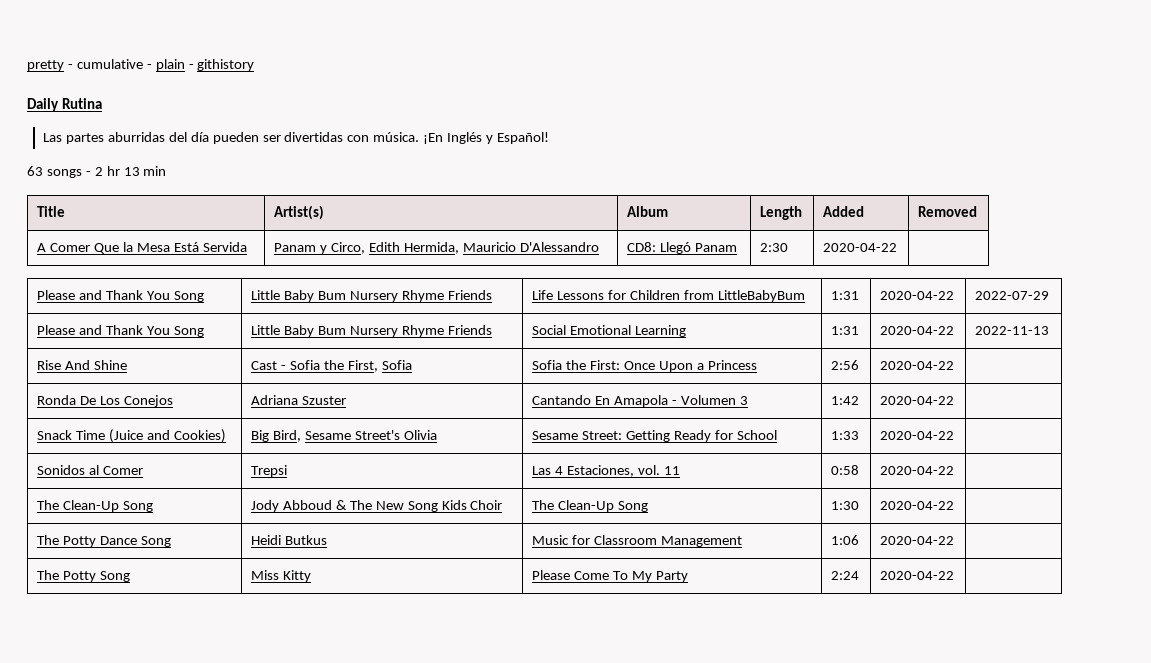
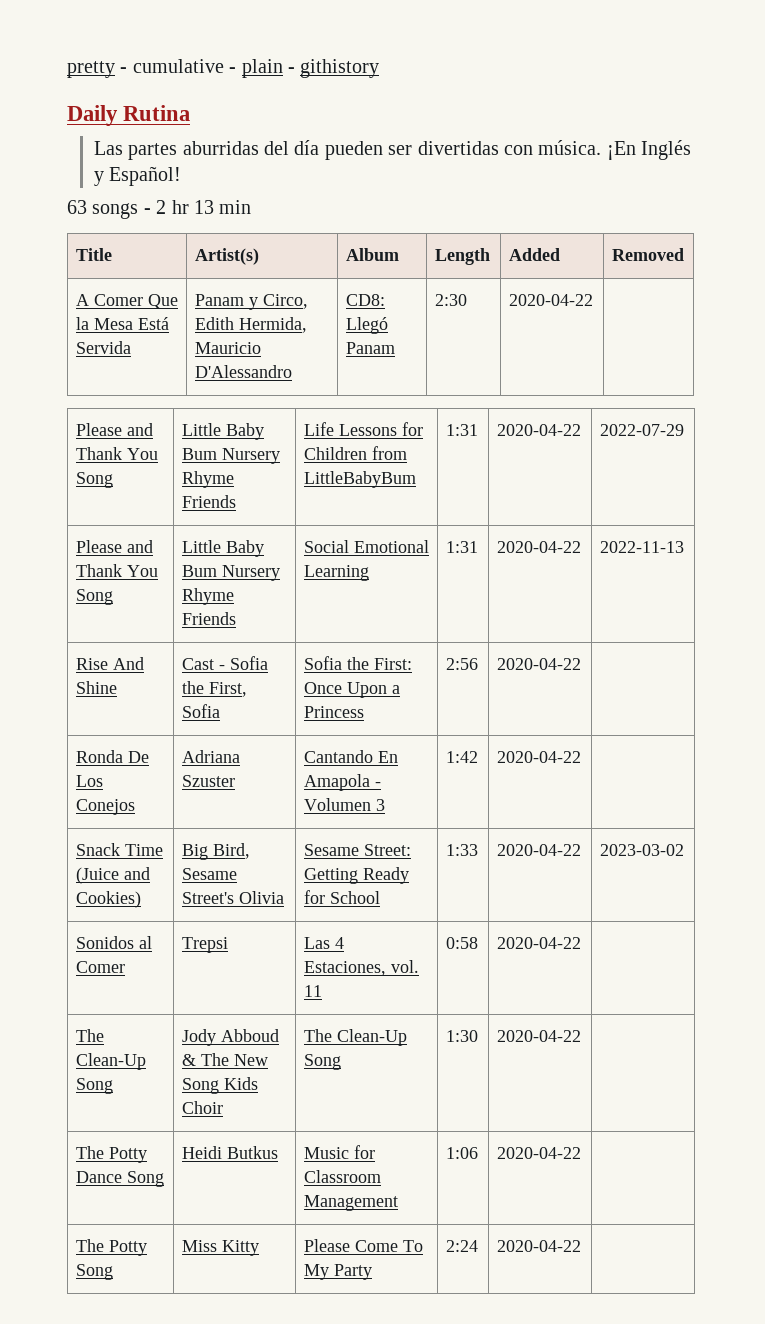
- Snack Time (Juice and Cookies) | Big Bird, Sesame Street's Olivia | Sesame Street: Getting Ready for School | 1:33 | 2020-04-22 |
+ Snack Time (Juice and Cookies) | Big Bird, Sesame Street's Olivia | Sesame Street: Getting Ready for School | 1:33 | 2020-04-22 | 2023-03-02

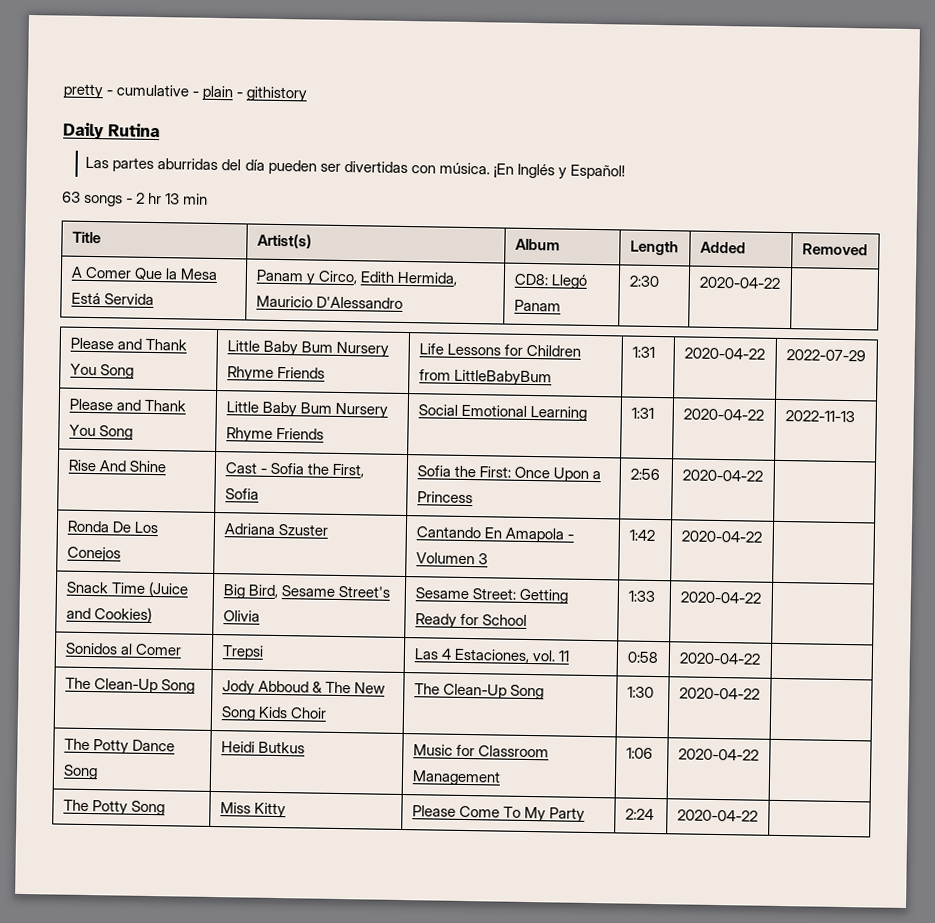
- Snack Time (Juice and Cookies) | Big Bird, Sesame Street's Olivia | Sesame Street: Getting Ready for School | 1:33 | 2020-04-22 | 2023-03-02
+ Snack Time (Juice and Cookies) | Big Bird, Sesame Street's Olivia | Sesame Street: Getting Ready for School | 1:33 | 2020-04-22 |

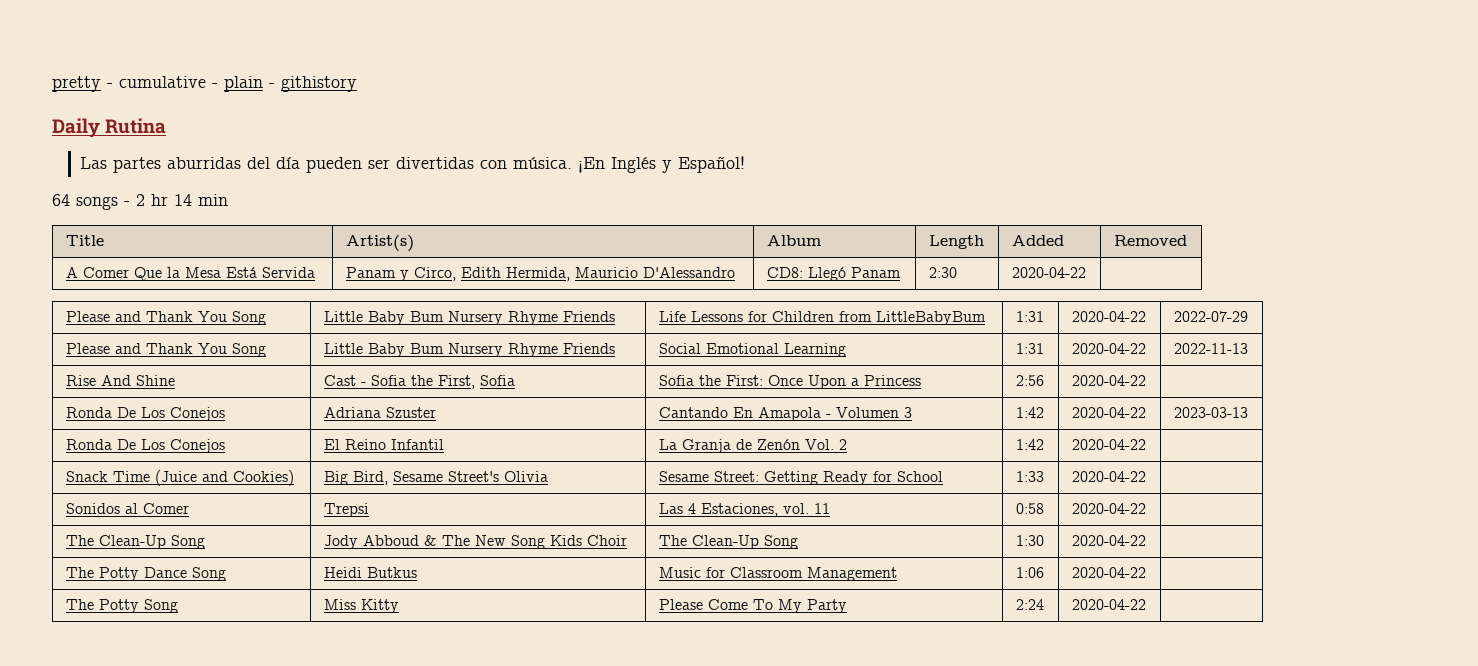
- 63 songs - 2 hr 13 min
+ 64 songs - 2 hr 14 min
- Ronda De Los Conejos | Adriana Szuster | Cantando En Amapola - Volumen 3 | 1:42 | 2020-04-22 |
+ Ronda De Los Conejos | Adriana Szuster | Cantando En Amapola - Volumen 3 | 1:42 | 2020-04-22 | 2023-03-13
+ Ronda De Los Conejos | El Reino Infantil | La Granja de Zenón Vol. 2 | 1:42 | 2020-04-22 |

